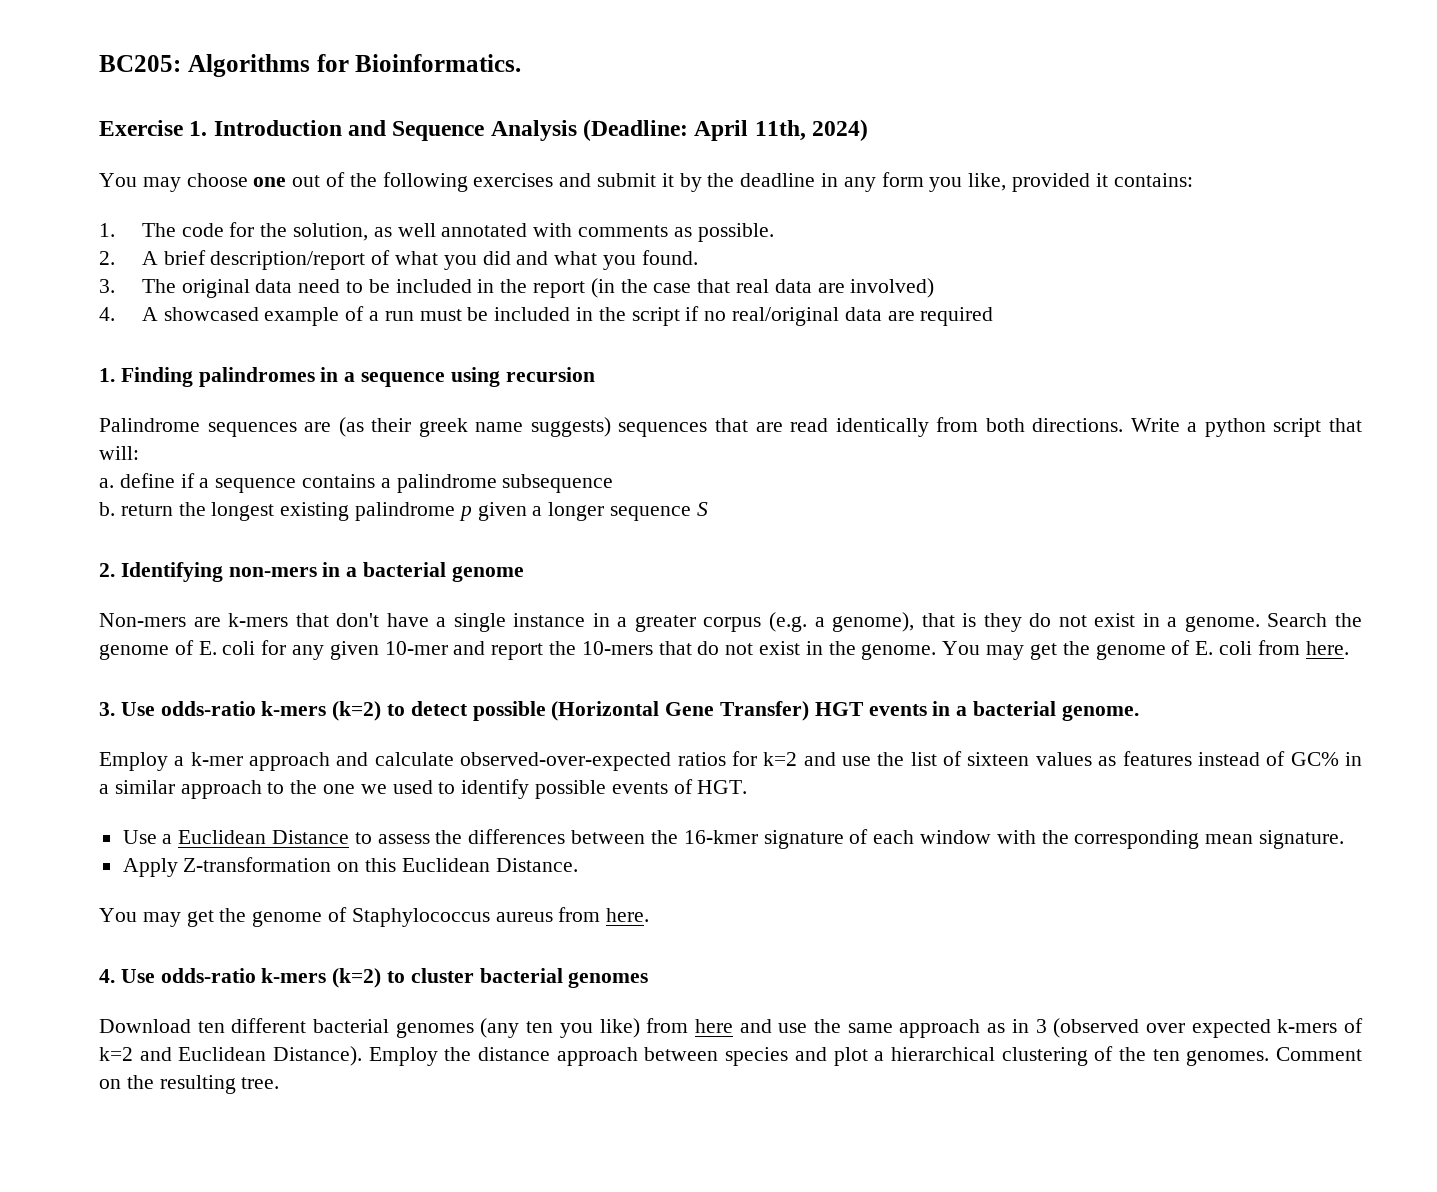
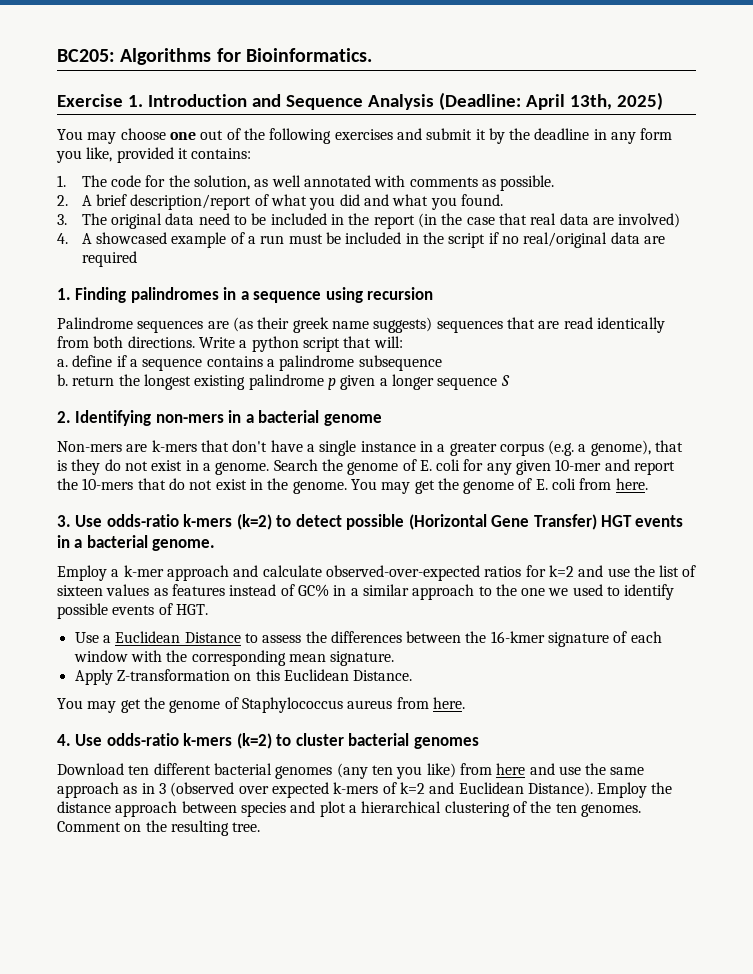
- Exercise 1. Introduction and Sequence Analysis (Deadline: April 11th, 2024)
+ Exercise 1. Introduction and Sequence Analysis (Deadline: April 13th, 2025)

